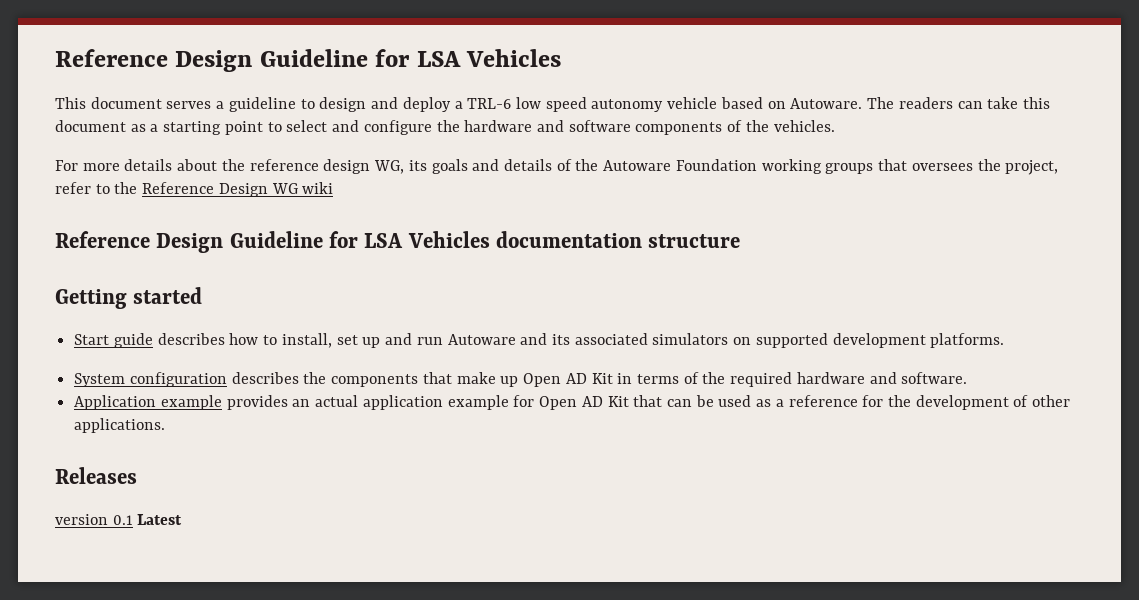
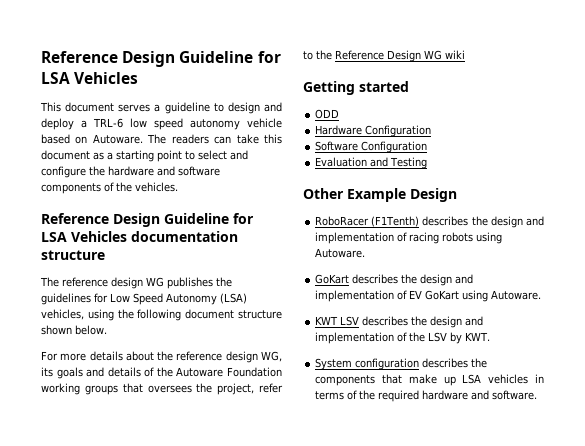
+ Reference Design Guideline for LSA Vehicles documentation structure
+ The reference design WG publishes the guidelines for Low Speed Autonomy (LSA) vehicles, using the following document structure shown below.
- Reference Design Guideline for LSA Vehicles documentation structure
  Getting started
- Start guide describes how to install, set up and run Autoware and its associated simulators on supported development platforms.
+ ODD
+ Hardware Configuration
+ Software Configuration
+ Evaluation and Testing
+ Other Example Design
+ RoboRacer (F1Tenth) describes the design and implementation of racing robots using Autoware.
+ GoKart describes the design and implementation of EV GoKart using Autoware.
+ KWT LSV describes the design and implementation of the LSV by KWT.
- System configuration describes the components that make up Open AD Kit in terms of the required hardware and software.
+ System configuration describes the components that make up LSA vehicles in terms of the required hardware and software.
- Application example provides an actual application example for Open AD Kit that can be used as a reference for the development of other applications.
- Releases
- version 0.1 Latest

